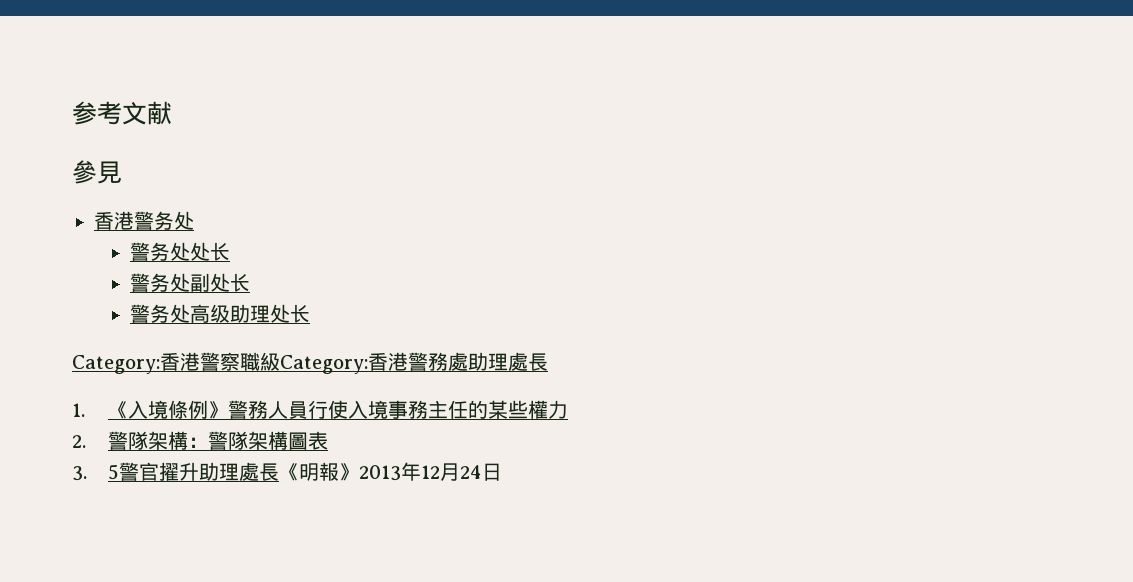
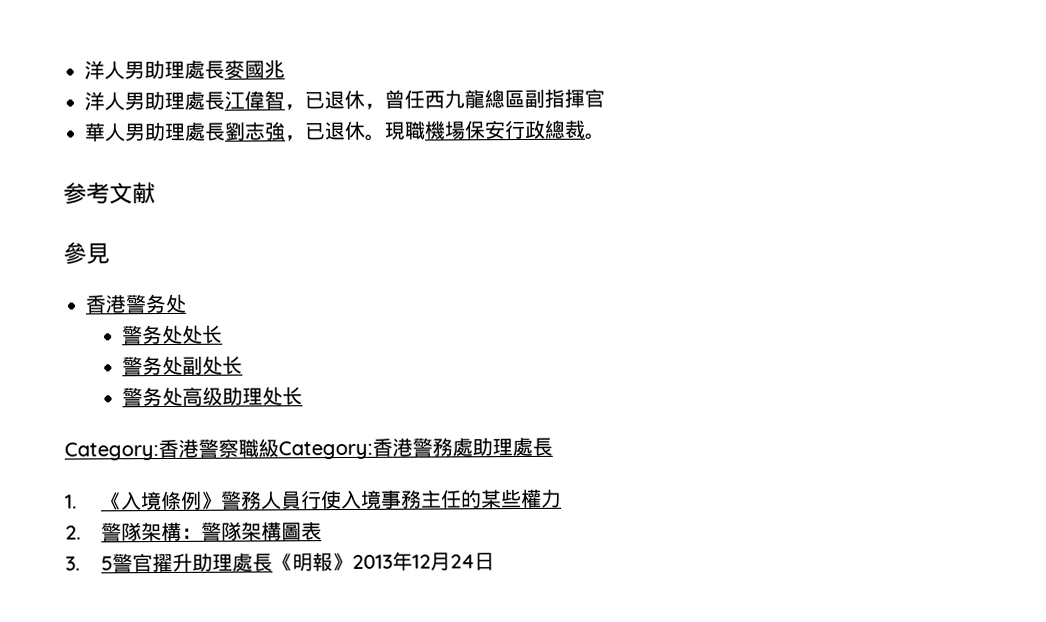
+ 洋人男助理處長麥國兆
+ 洋人男助理處長江偉智，已退休，曾任西九龍總區副指揮官
+ 華人男助理處長劉志強，已退休。現職機場保安行政總裁。

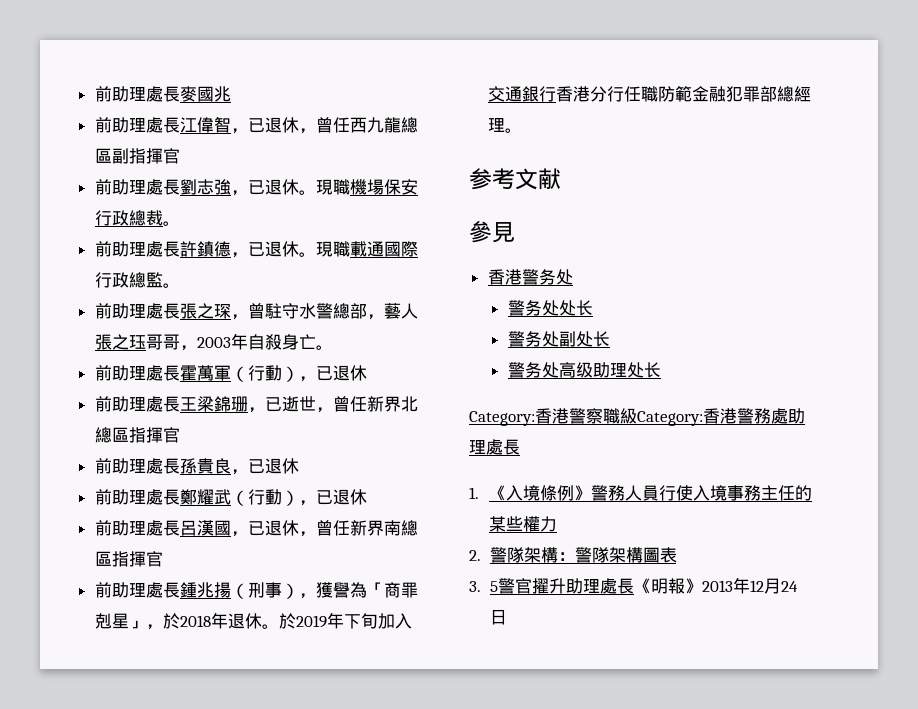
- 洋人男助理處長麥國兆
+ 前助理處長麥國兆
- 洋人男助理處長江偉智，已退休，曾任西九龍總區副指揮官
+ 前助理處長江偉智，已退休，曾任西九龍總區副指揮官
- 華人男助理處長劉志強，已退休。
+ 前助理處長劉志強，已退休。
+ 前助理處長許鎮德，已退休。現職載通國際行政總監。
+ 前助理處長張之琛，曾駐守水警總部，藝人張之珏哥哥，2003年自殺身亡。
+ 前助理處長霍萬軍（行動），已退休
+ 前助理處長王梁錦珊，已逝世，曾任新界北總區指揮官
+ 前助理處長孫貴良，已退休
+ 前助理處長鄭耀武（行動），已退休
+ 前助理處長呂漢國，已退休，曾任新界南總區指揮官
+ 前助理處長鍾兆揚（刑事），獲譽為「商罪剋星」，於2018年退休。於2019年下旬加入交通銀行香港分行任職防範金融犯罪部總經理。

